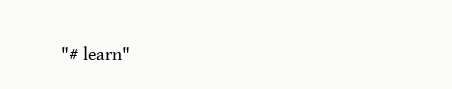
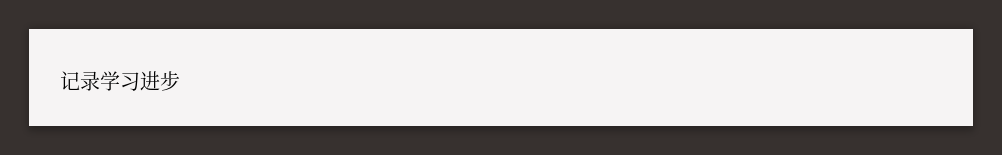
- "# learn"
+ 记录学习进步

